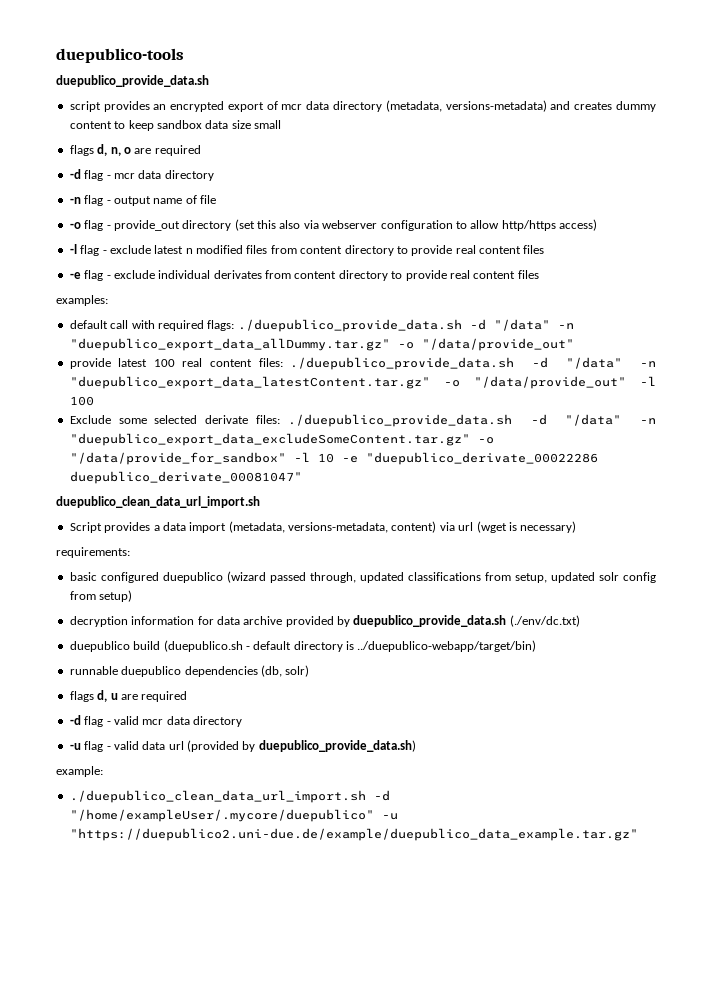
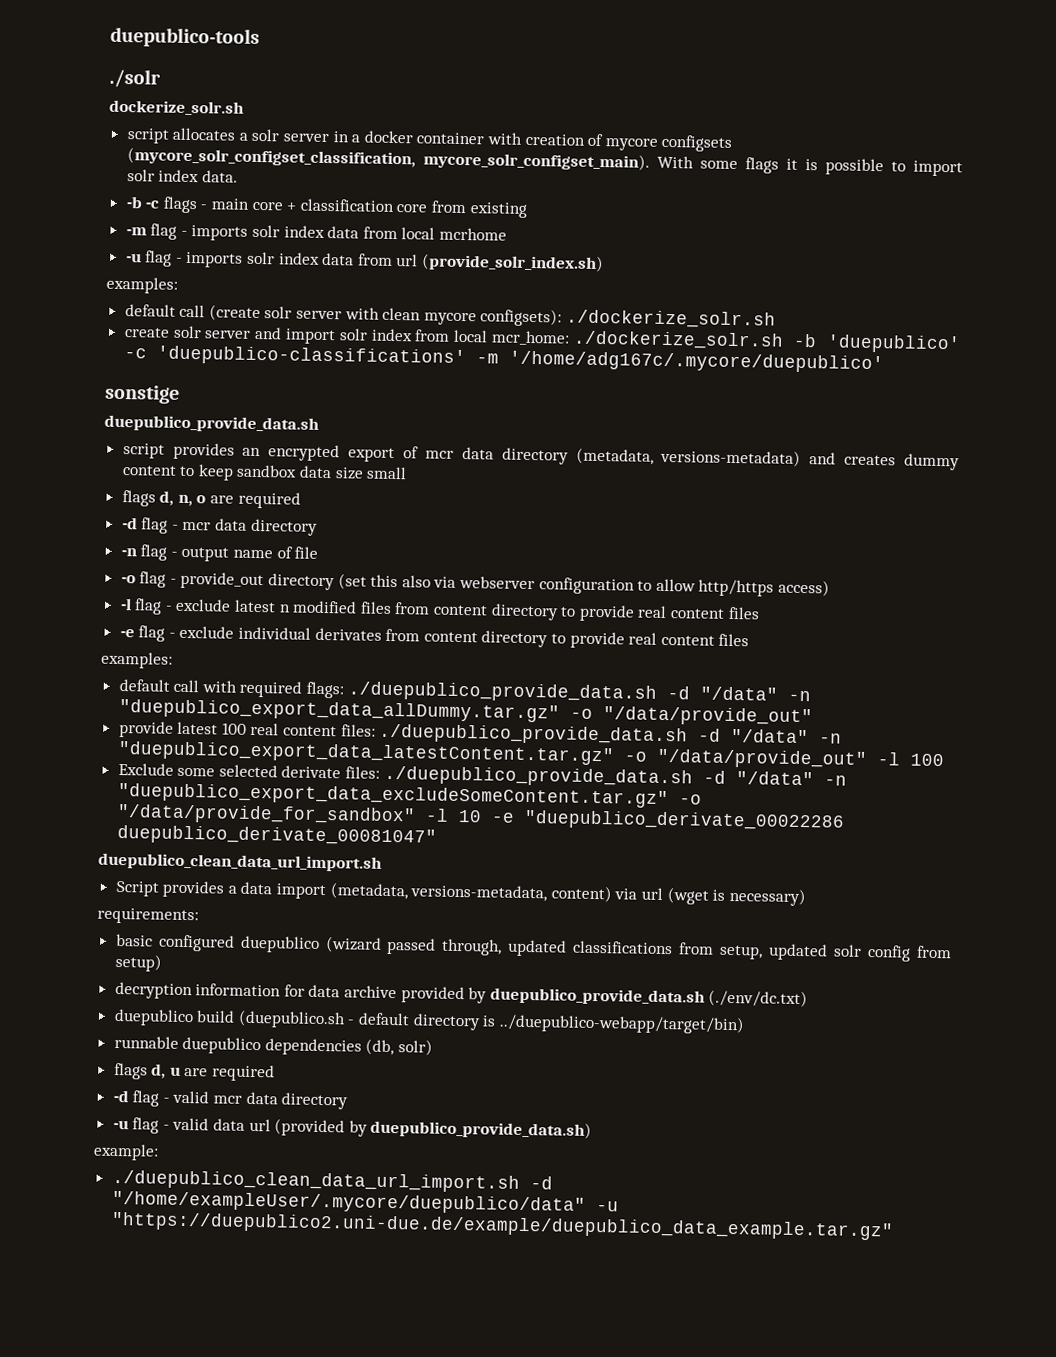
+ ./solr
+ dockerize_solr.sh
+ script allocates a solr server in a docker container with creation of mycore configsets (mycore_solr_configset_classification, mycore_solr_configset_main). With some flags it is possible to import solr index data.
+ -b -c flags - main core + classification core from existing
+ -m flag - imports solr index data from local mcrhome
+ -u flag - imports solr index data from url (provide_solr_index.sh)
+ examples:
+ default call (create solr server with clean mycore configsets): ./dockerize_solr.sh
+ create solr server and import solr index from local mcr_home: ./dockerize_solr.sh -b 'duepublico' -c 'duepublico-classifications' -m '/home/adg167c/.mycore/duepublico'
+ sonstige
- ./duepublico_clean_data_url_import.sh -d "/home/exampleUser/.mycore/duepublico" -u "https://duepublico2.uni-due.de/example/duepublico_data_example.tar.gz"
+ ./duepublico_clean_data_url_import.sh -d "/home/exampleUser/.mycore/duepublico/data" -u "https://duepublico2.uni-due.de/example/duepublico_data_example.tar.gz"

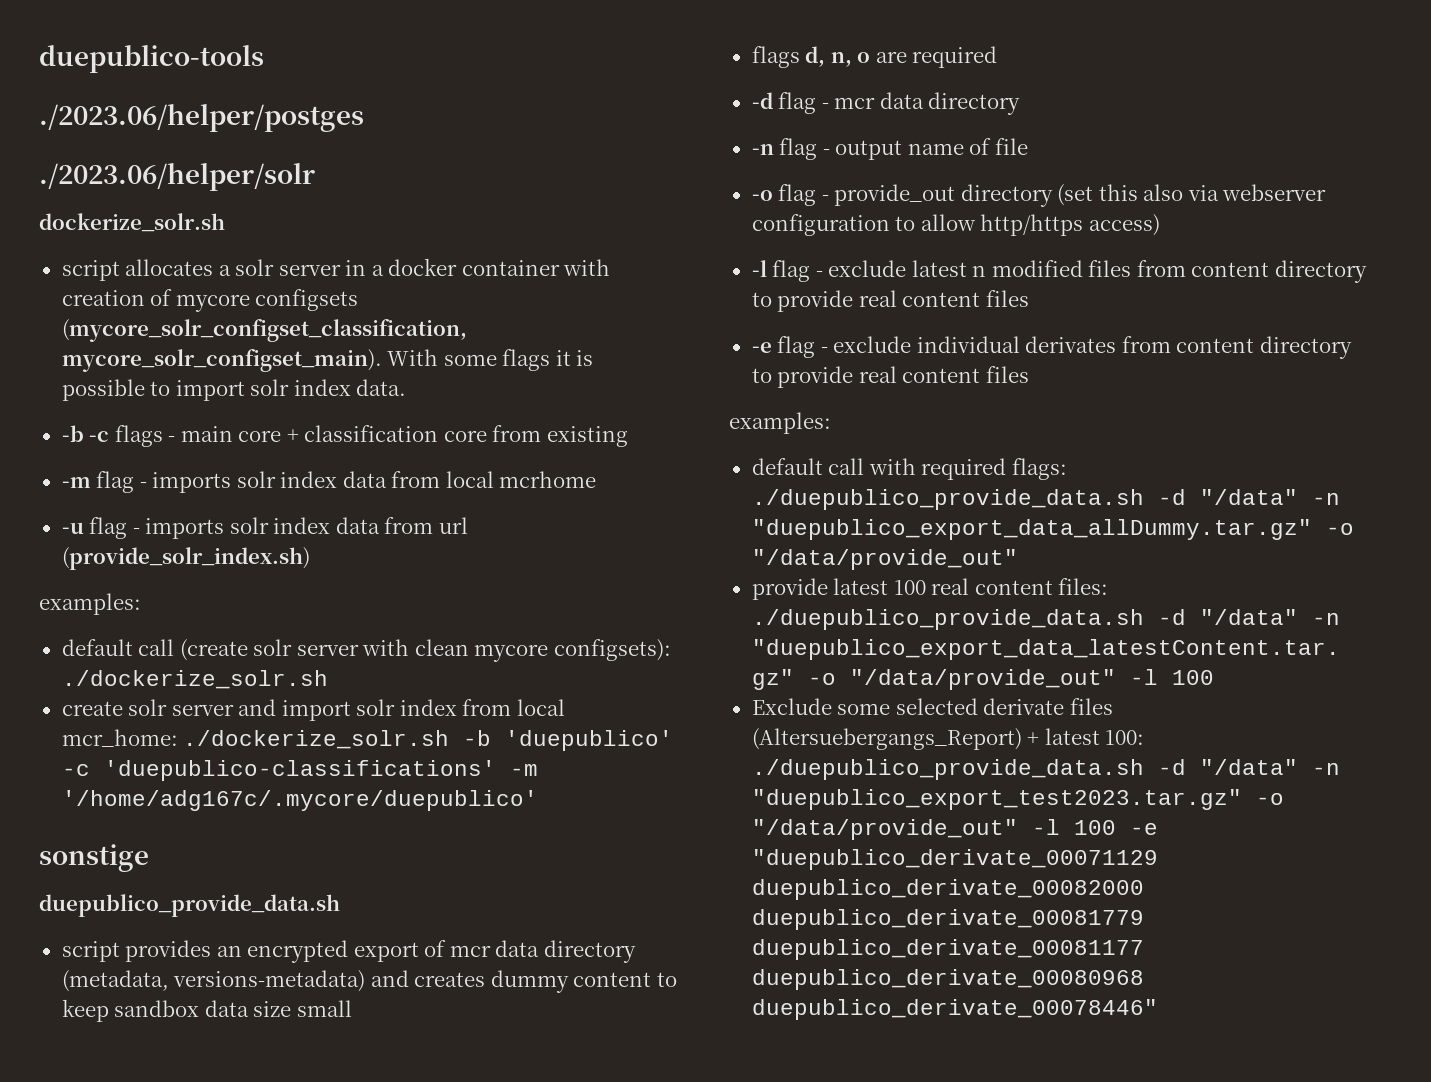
- ./solr
+ ./2023.06/helper/postges
+ ./2023.06/helper/solr
- Exclude some selected derivate files: ./duepublico_provide_data.sh -d "/data" -n "duepublico_export_data_excludeSomeContent.tar.gz" -o "/data/provide_for_sandbox" -l 10 -e "duepublico_derivate_00022286 duepublico_derivate_00081047"
- duepublico_clean_data_url_import.sh
- Script provides a data import (metadata, versions-metadata, content) via url (wget is necessary)
- requirements:
- basic configured duepublico (wizard passed through, updated classifications from setup, updated solr config from setup)
- decryption information for data archive provided by duepublico_provide_data.sh (./env/dc.txt)
- duepublico build (duepublico.sh - default directory is ../duepublico-webapp/target/bin)
- runnable duepublico dependencies (db, solr)
- flags d, u are required
- -d flag - valid mcr data directory
- -u flag - valid data url (provided by duepublico_provide_data.sh)
- example:
- ./duepublico_clean_data_url_import.sh -d "/home/exampleUser/.mycore/duepublico/data" -u "https://duepublico2.uni-due.de/example/duepublico_data_example.tar.gz"
+ Exclude some selected derivate files (Altersuebergangs_Report) + latest 100: ./duepublico_provide_data.sh -d "/data" -n "duepublico_export_test2023.tar.gz" -o "/data/provide_out" -l 100 -e "duepublico_derivate_00071129 duepublico_derivate_00082000 duepublico_derivate_00081779 duepublico_derivate_00081177 duepublico_derivate_00080968 duepublico_derivate_00078446"

